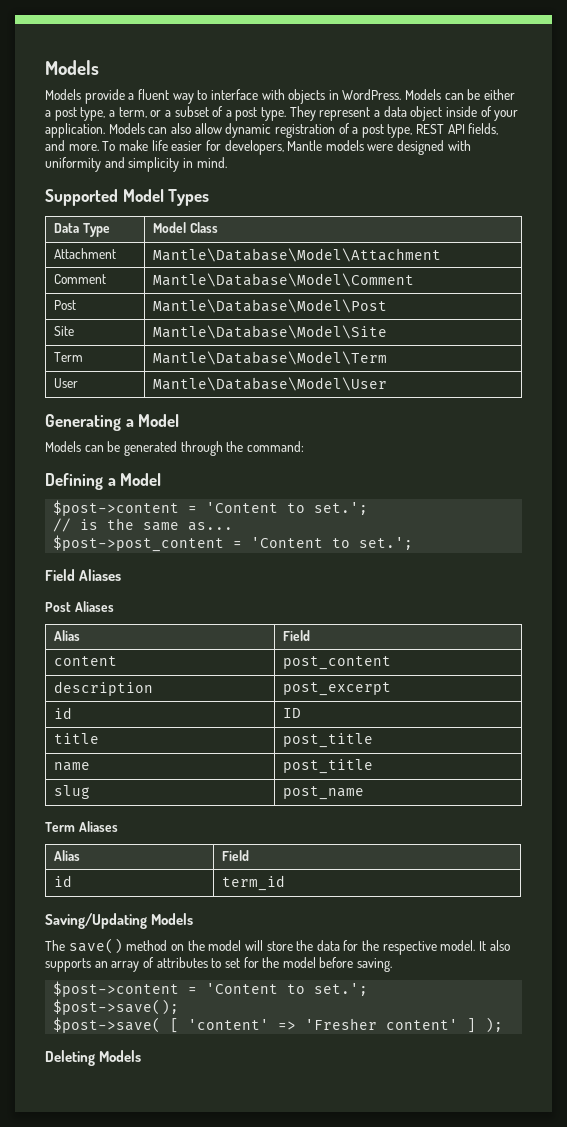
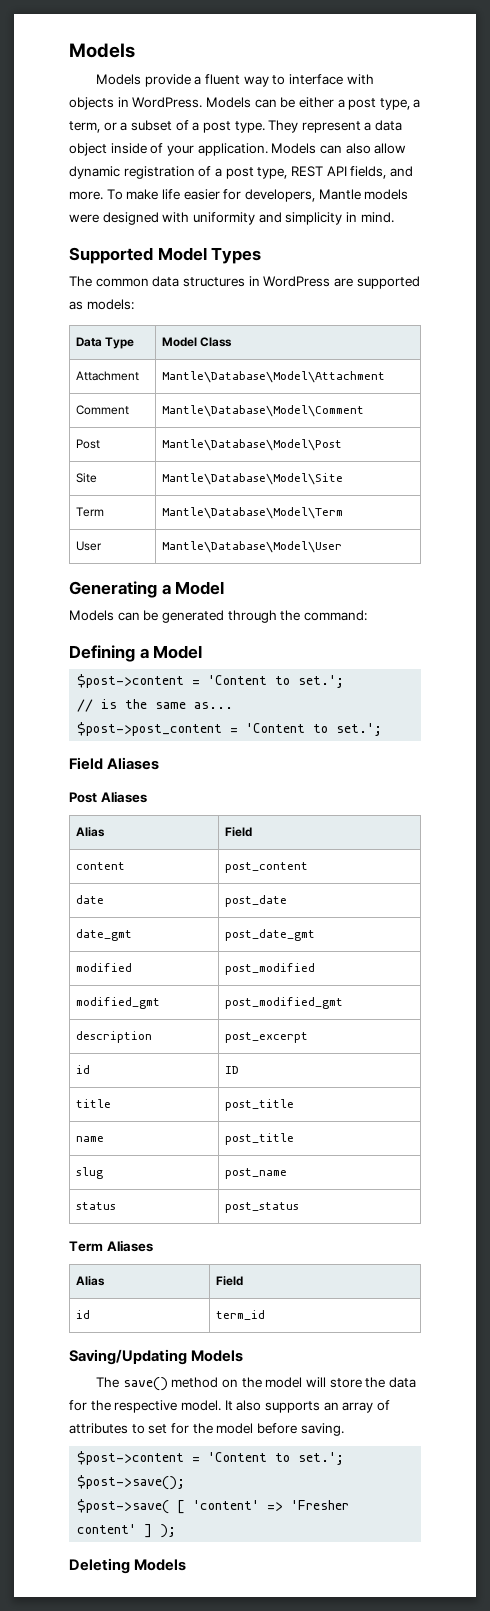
+ The common data structures in WordPress are supported as models:
+ date | post_date
+ date_gmt | post_date_gmt
+ modified | post_modified
+ modified_gmt | post_modified_gmt
+ status | post_status

